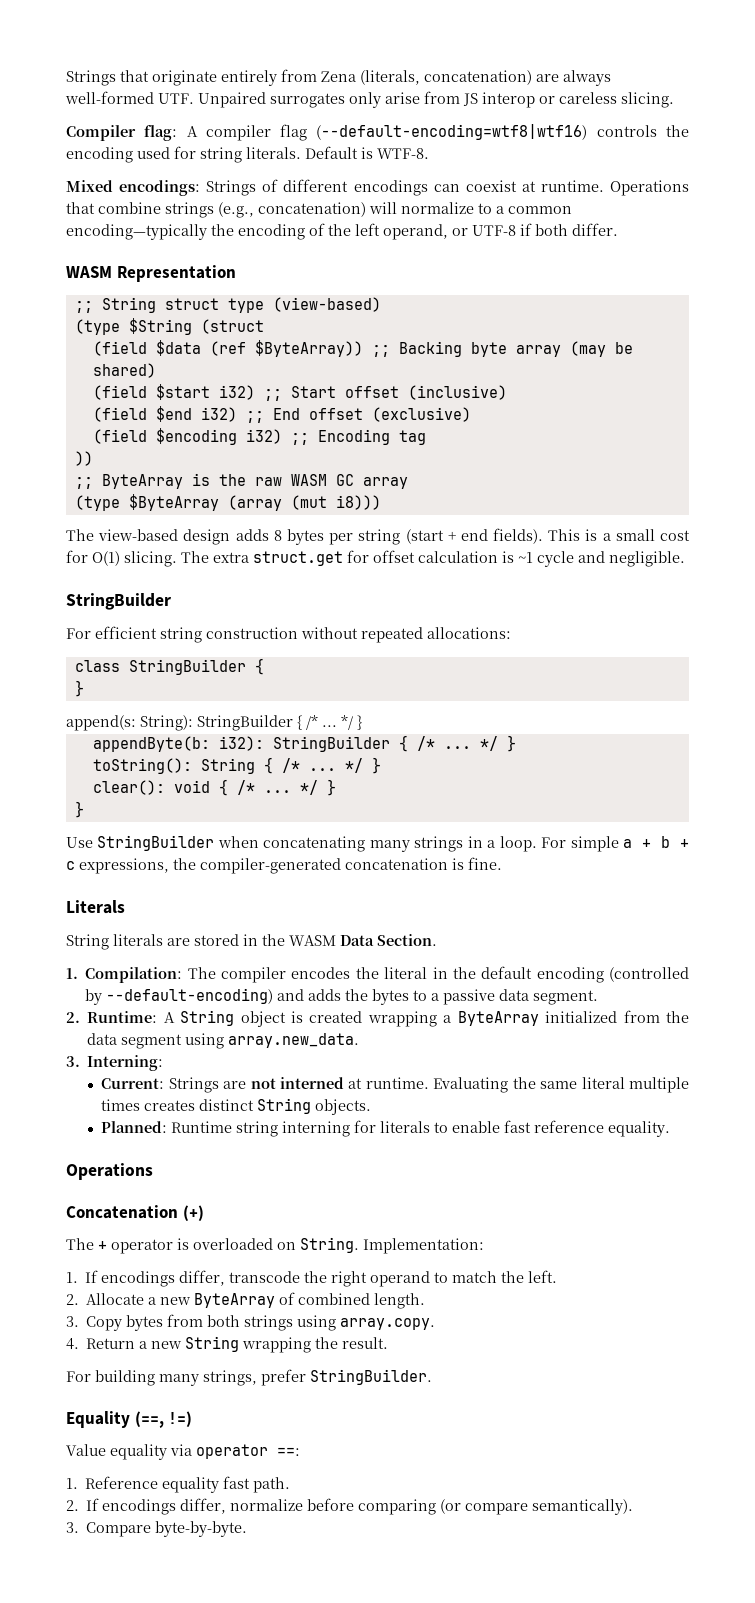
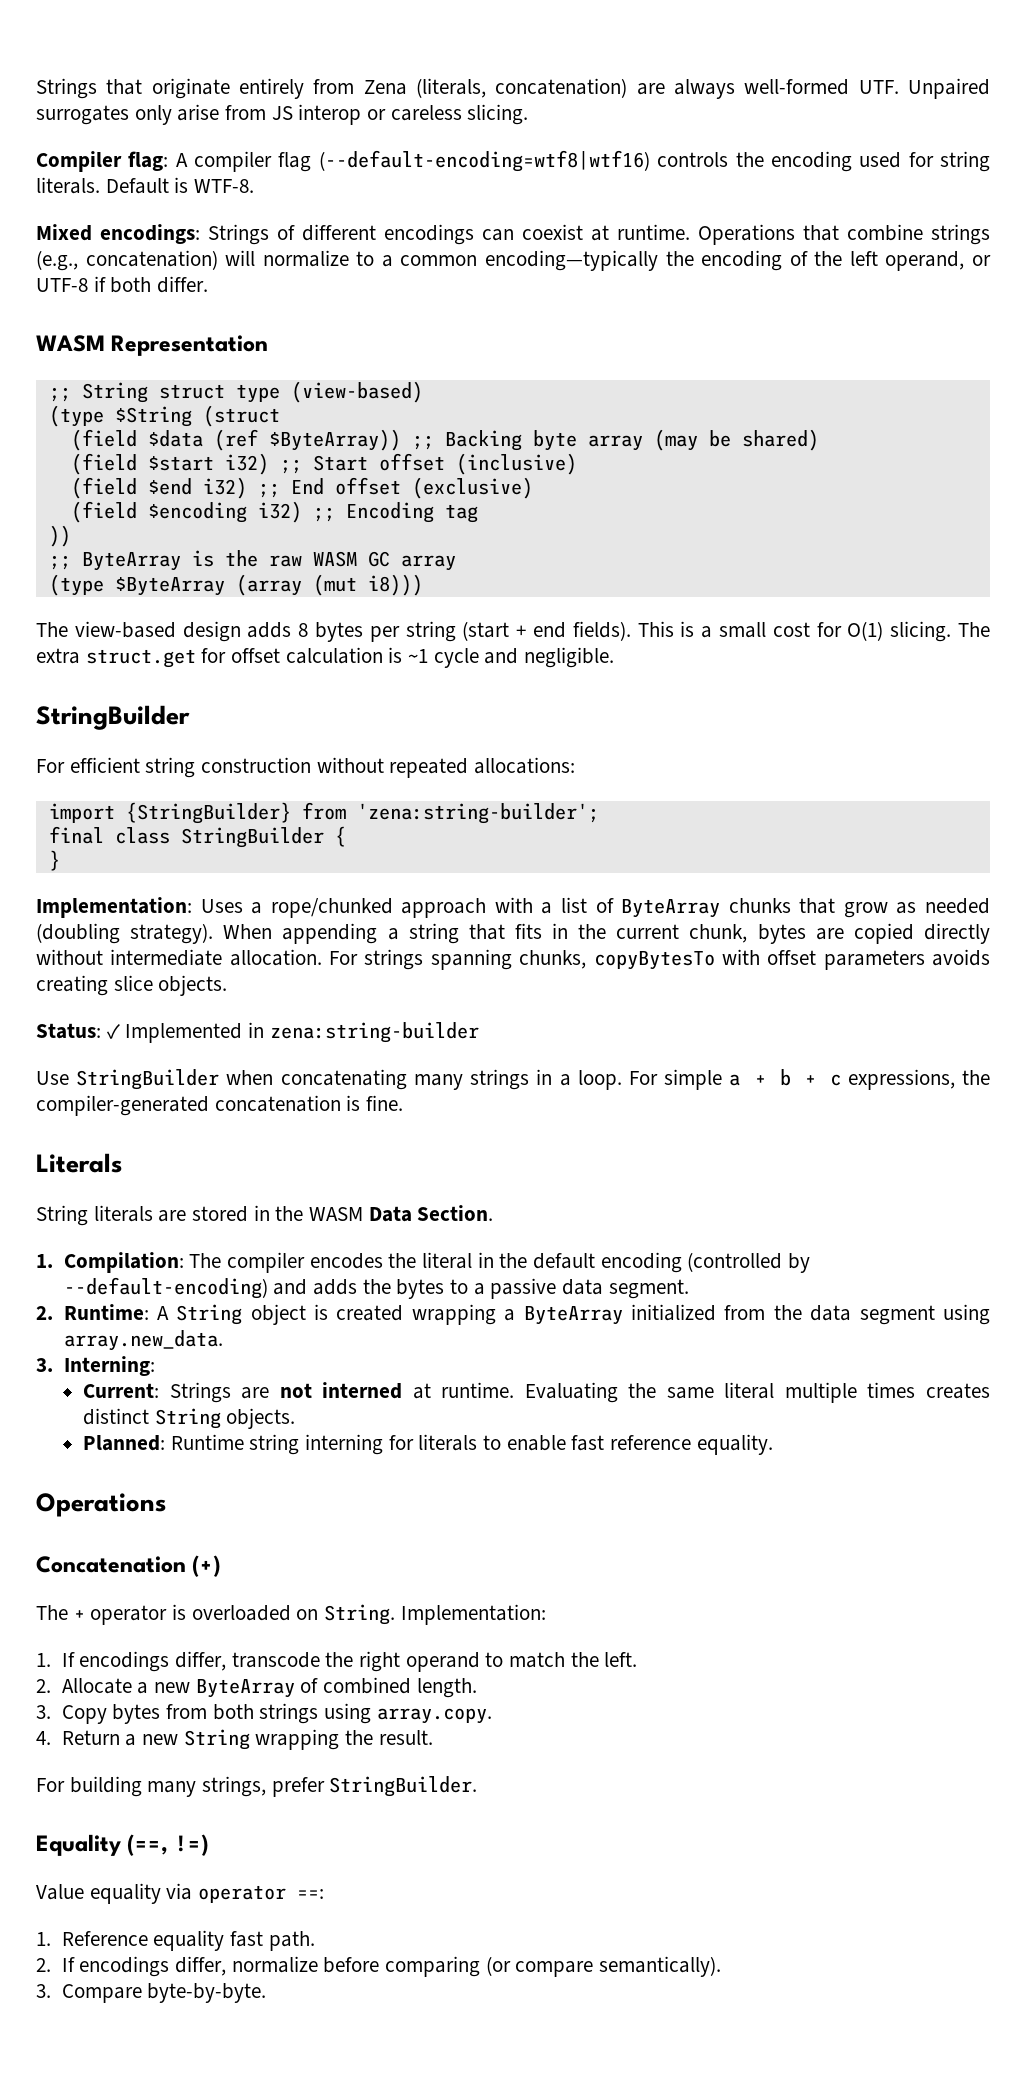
- class StringBuilder {
+ import {StringBuilder} from 'zena:string-builder';
+ final class StringBuilder {
- append(s: String): StringBuilder { /* ... */ }
- appendByte(b: i32): StringBuilder { /* ... */ }
- toString(): String { /* ... */ }
- clear(): void { /* ... */ }
- }
+ Implementation: Uses a rope/chunked approach with a list of ByteArray chunks that grow as needed (doubling strategy). When appending a string that fits in the current chunk, bytes are copied directly without intermediate allocation. For strings spanning chunks, copyBytesTo with offset parameters avoids creating slice objects.
+ Status: ✓ Implemented in zena:string-builder

